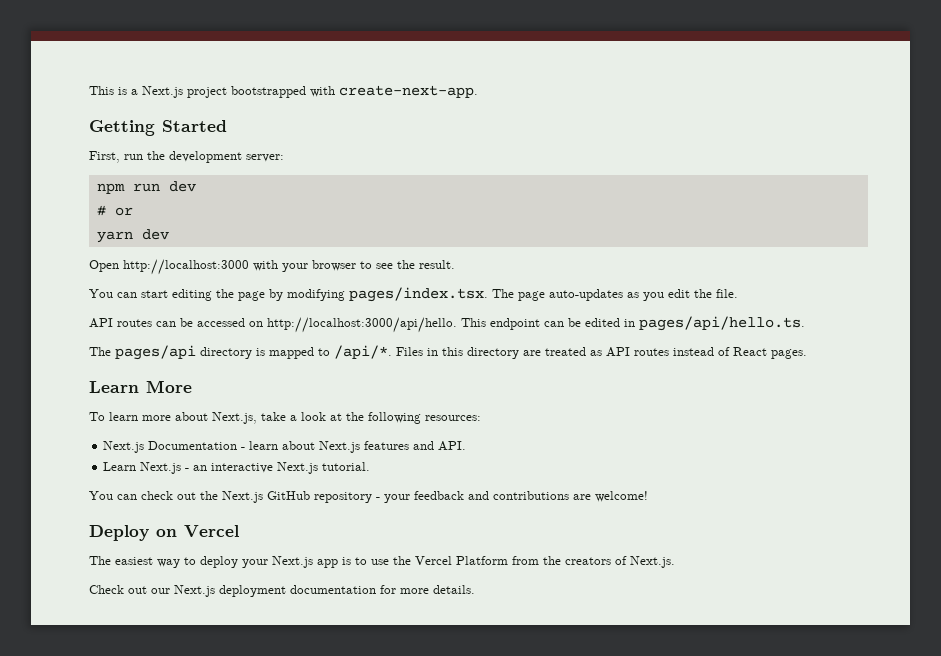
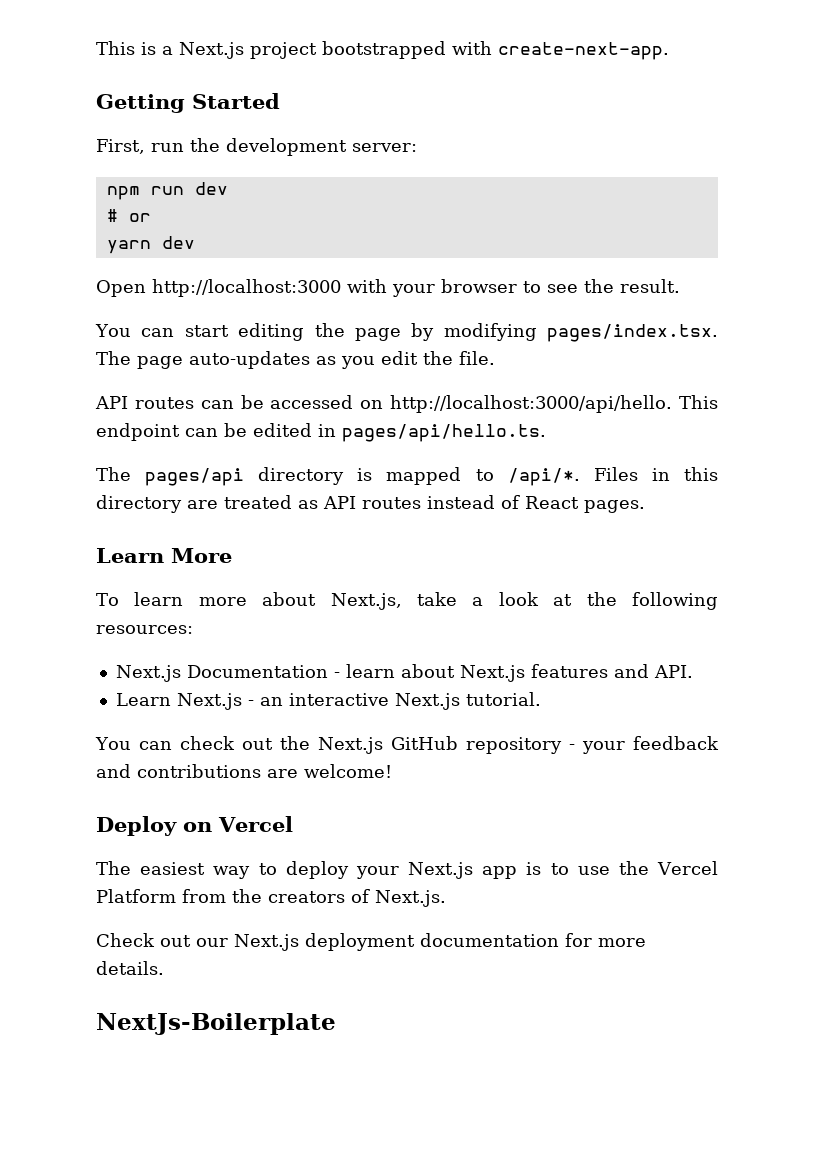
+ NextJs-Boilerplate

